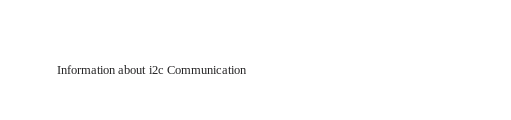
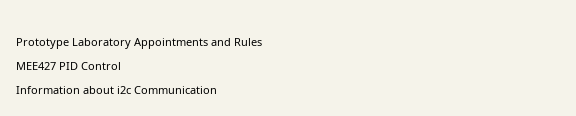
+ Prototype Laboratory Appointments and Rules
+ MEE427 PID Control

